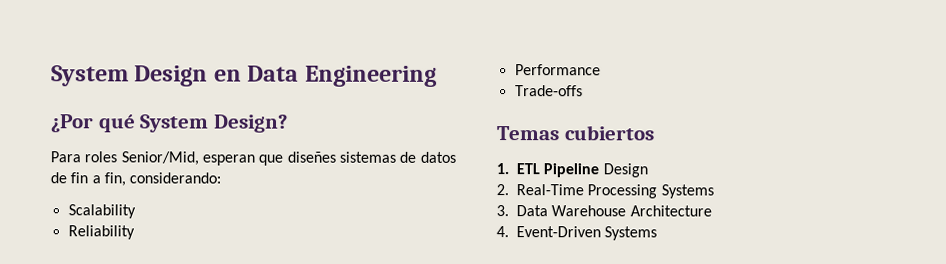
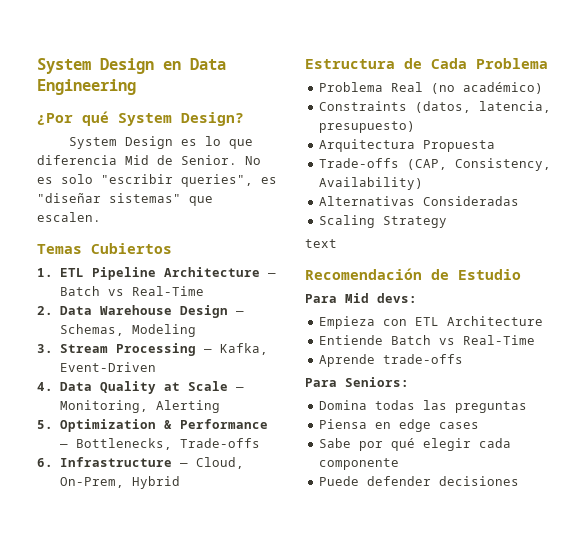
- Para roles Senior/Mid, esperan que diseñes sistemas de datos de fin a fin, considerando:
- Scalability
- Reliability
- Performance
- Trade-offs
+ System Design es lo que diferencia Mid de Senior. No es solo "escribir queries", es "diseñar sistemas" que escalen.
- Temas cubiertos
+ Temas Cubiertos
- 1. ETL Pipeline Design
- 2. Real-Time Processing Systems
- 3. Data Warehouse Architecture
- 4. Event-Driven Systems
+ 1. ETL Pipeline Architecture — Batch vs Real-Time
+ 2. Data Warehouse Design — Schemas, Modeling
+ 3. Stream Processing — Kafka, Event-Driven
+ 4. Data Quality at Scale — Monitoring, Alerting
+ 5. Optimization & Performance — Bottlenecks, Trade-offs
+ 6. Infrastructure — Cloud, On-Prem, Hybrid
+ Estructura de Cada Problema
+ Problema Real (no académico)
+ Constraints (datos, latencia, presupuesto)
+ Arquitectura Propuesta
+ Trade-offs (CAP, Consistency, Availability)
+ Alternativas Consideradas
+ Scaling Strategy
+ text
+ Recomendación de Estudio
+ Para Mid devs:
+ Empieza con ETL Architecture
+ Entiende Batch vs Real-Time
+ Aprende trade-offs
+ Para Seniors:
+ Domina todas las preguntas
+ Piensa en edge cases
+ Sabe por qué elegir cada componente
+ Puede defender decisiones

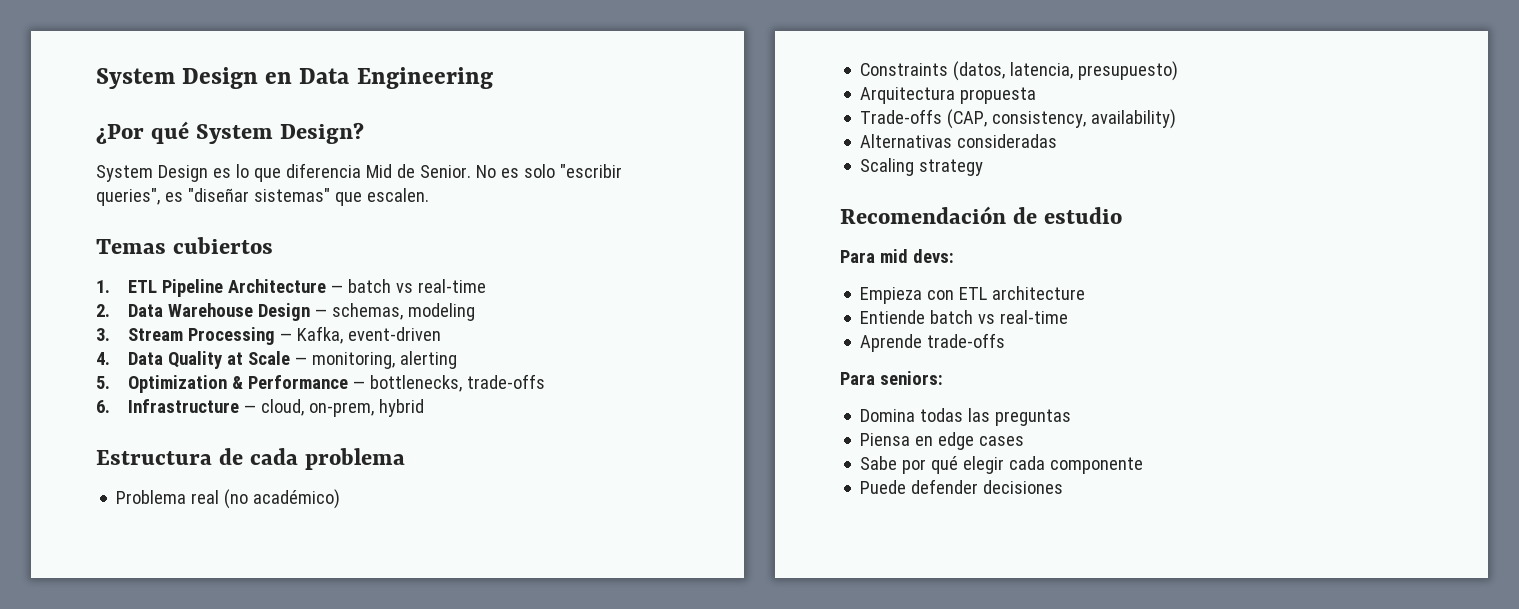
- Temas Cubiertos
+ Temas cubiertos
- 1. ETL Pipeline Architecture — Batch vs Real-Time
+ 1. ETL Pipeline Architecture — batch vs real-time
- 2. Data Warehouse Design — Schemas, Modeling
+ 2. Data Warehouse Design — schemas, modeling
- 3. Stream Processing — Kafka, Event-Driven
+ 3. Stream Processing — Kafka, event-driven
- 4. Data Quality at Scale — Monitoring, Alerting
+ 4. Data Quality at Scale — monitoring, alerting
- 5. Optimization & Performance — Bottlenecks, Trade-offs
+ 5. Optimization & Performance — bottlenecks, trade-offs
- 6. Infrastructure — Cloud, On-Prem, Hybrid
+ 6. Infrastructure — cloud, on-prem, hybrid
- Estructura de Cada Problema
- Problema Real (no académico)
+ Estructura de cada problema
+ Problema real (no académico)
- Arquitectura Propuesta
+ Arquitectura propuesta
- Trade-offs (CAP, Consistency, Availability)
+ Trade-offs (CAP, consistency, availability)
- Alternativas Consideradas
+ Alternativas consideradas
- Scaling Strategy
- text
+ Scaling strategy
- Recomendación de Estudio
- Para Mid devs:
+ Recomendación de estudio
+ Para mid devs:
- Empieza con ETL Architecture
+ Empieza con ETL architecture
- Entiende Batch vs Real-Time
+ Entiende batch vs real-time
- Para Seniors:
+ Para seniors:

